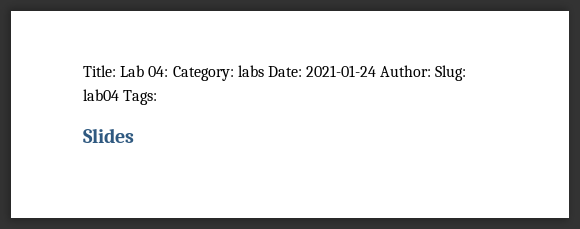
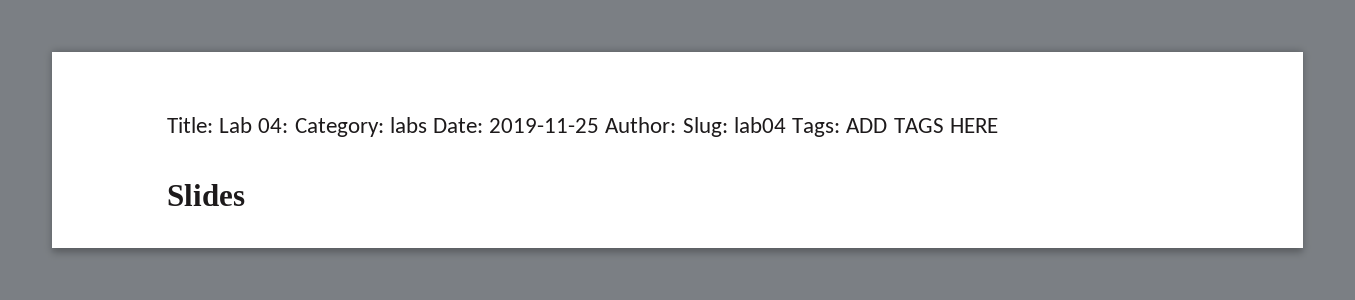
- Title: Lab 04: Category: labs Date: 2021-01-24 Author: Slug: lab04 Tags:
+ Title: Lab 04: Category: labs Date: 2019-11-25 Author: Slug: lab04 Tags: ADD TAGS HERE

